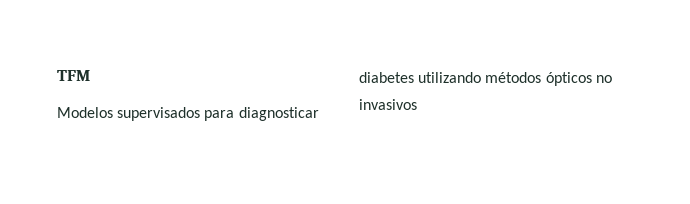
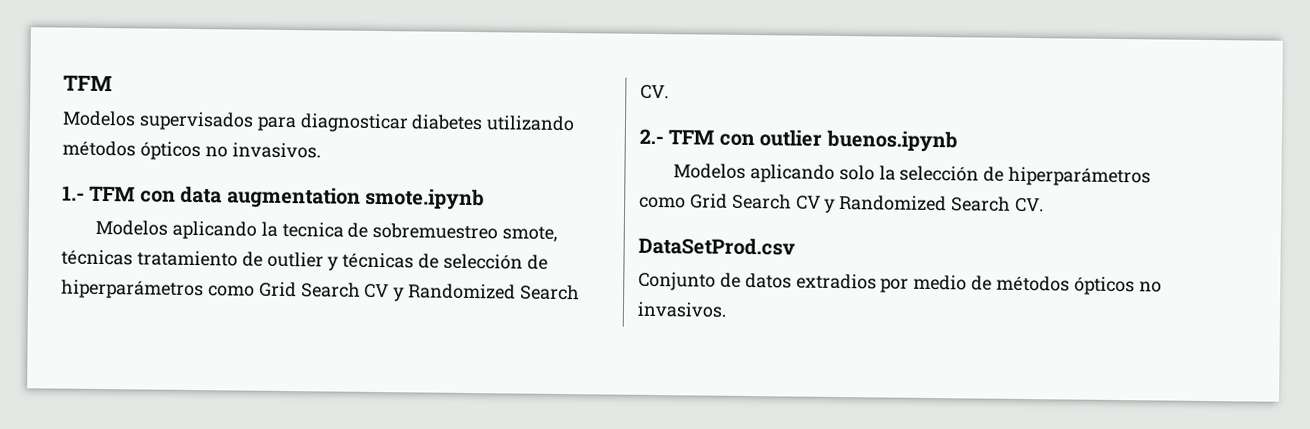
- Modelos supervisados para diagnosticar diabetes utilizando métodos ópticos no invasivos
+ Modelos supervisados para diagnosticar diabetes utilizando métodos ópticos no invasivos.
+ 1.- TFM con data augmentation smote.ipynb
+ Modelos aplicando la tecnica de sobremuestreo smote, técnicas tratamiento de outlier y técnicas de selección de hiperparámetros como Grid Search CV y Randomized Search CV.
+ 2.- TFM con outlier buenos.ipynb
+ Modelos aplicando solo la selección de hiperparámetros como Grid Search CV y Randomized Search CV.
+ DataSetProd.csv
+ Conjunto de datos extradios por medio de métodos ópticos no invasivos.

